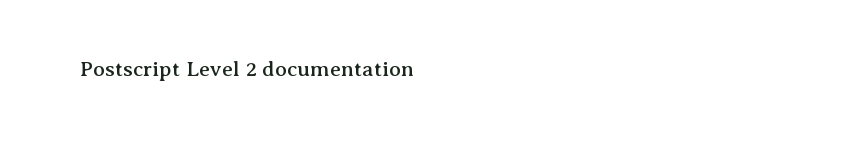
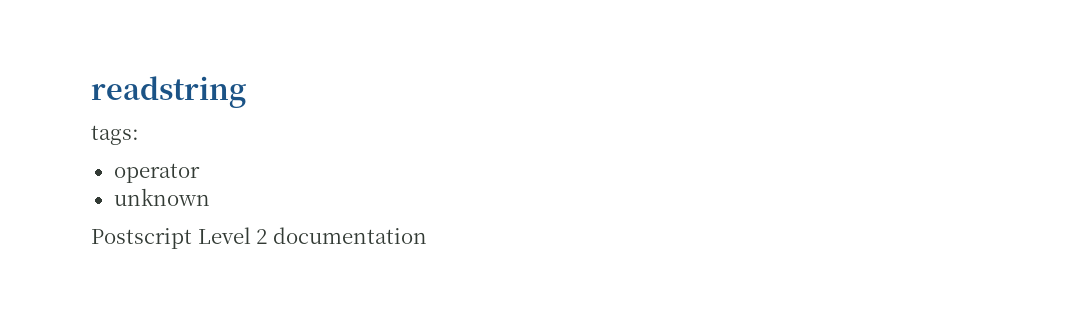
+ readstring
+ tags:
+ operator
+ unknown

